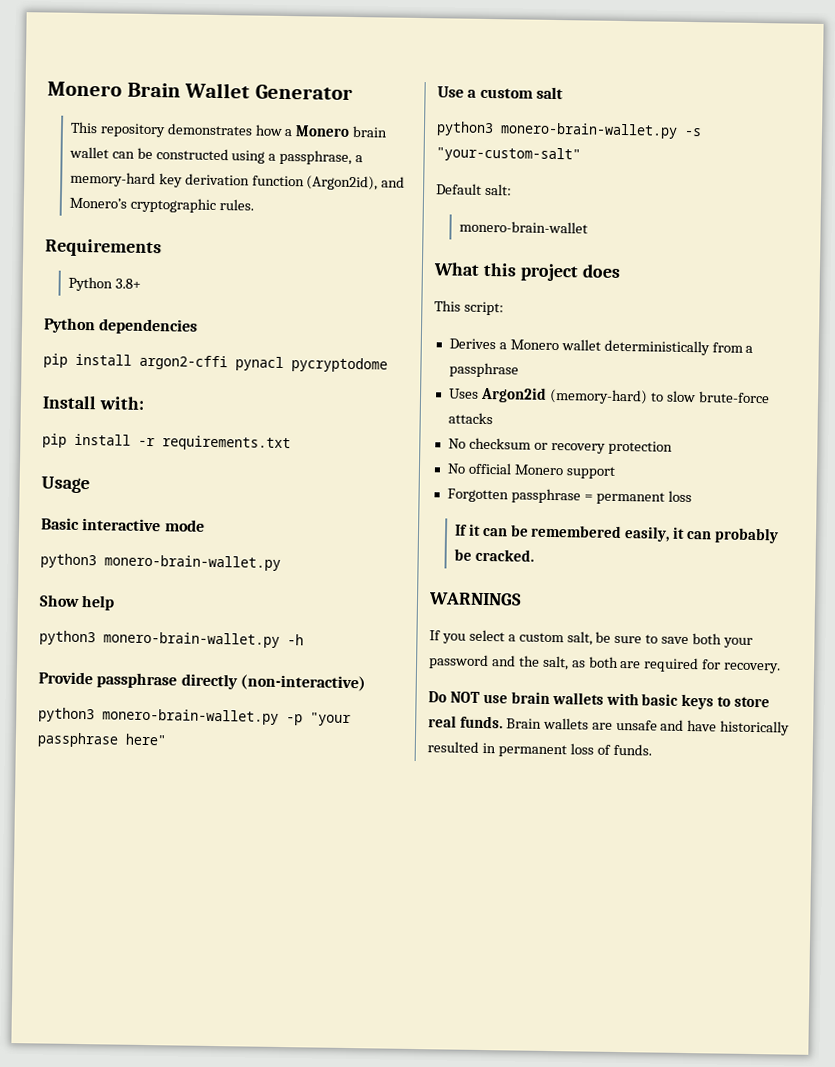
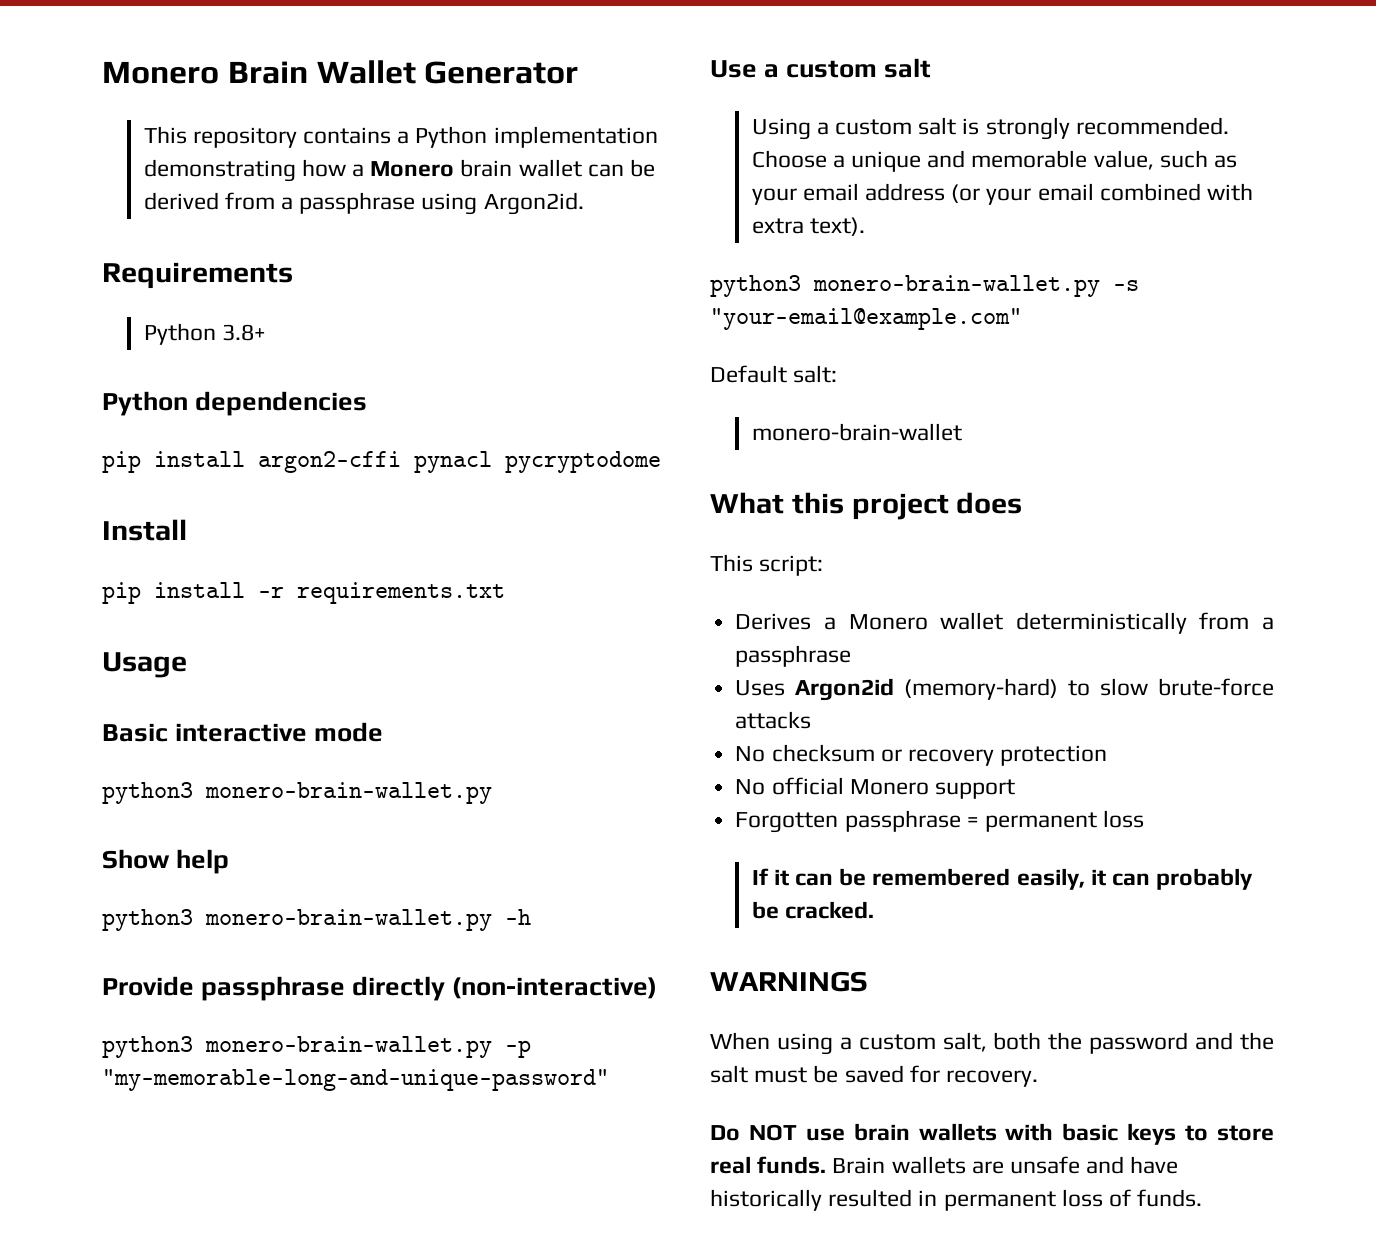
- This repository demonstrates how a Monero brain wallet can be constructed using a passphrase, a memory-hard key derivation function (Argon2id), and Monero’s cryptographic rules.
+ This repository contains a Python implementation demonstrating how a Monero brain wallet can be derived from a passphrase using Argon2id.
- Install with:
+ Install
- python3 monero-brain-wallet.py -p "your passphrase here"
+ python3 monero-brain-wallet.py -p "my-memorable-long-and-unique-password"
+ Using a custom salt is strongly recommended. Choose a unique and memorable value, such as your email address (or your email combined with extra text).
- python3 monero-brain-wallet.py -s "your-custom-salt"
+ python3 monero-brain-wallet.py -s "your-email@example.com"
- If you select a custom salt, be sure to save both your password and the salt, as both are required for recovery.
+ When using a custom salt, both the password and the salt must be saved for recovery.

